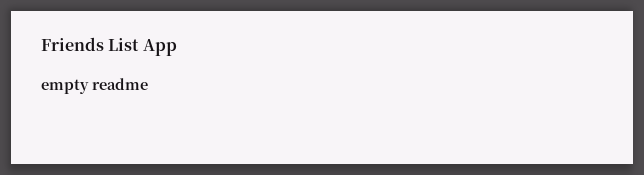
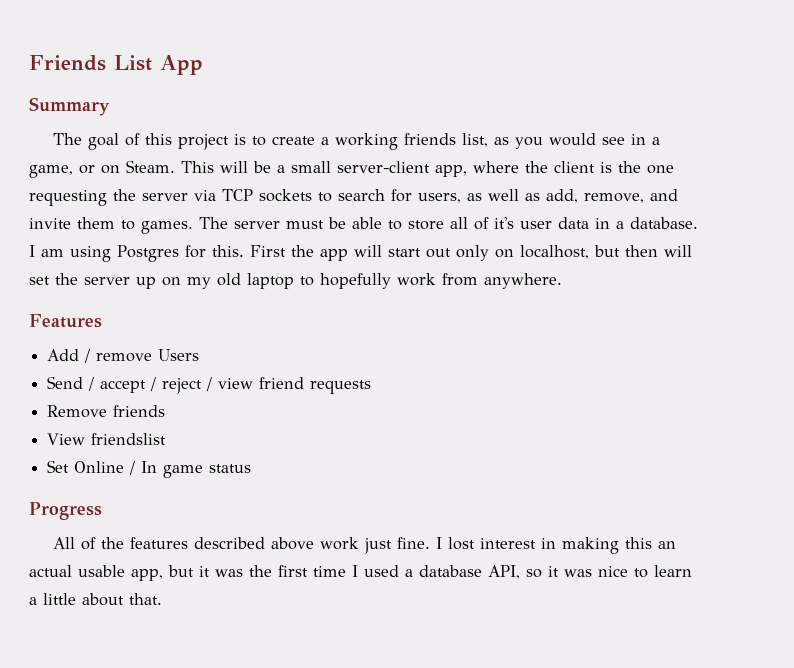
- empty readme
+ Summary
+ The goal of this project is to create a working friends list, as you would see in a game, or on Steam. This will be a small server-client app, where the client is the one requesting the server via TCP sockets to search for users, as well as add, remove, and invite them to games. The server must be able to store all of it's user data in a database. I am using Postgres for this. First the app will start out only on localhost, but then will set the server up on my old laptop to hopefully work from anywhere.
+ Features
+ Add / remove Users
+ Send / accept / reject / view friend requests
+ Remove friends
+ View friendslist
+ Set Online / In game status
+ Progress
+ All of the features described above work just fine. I lost interest in making this an actual usable app, but it was the first time I used a database API, so it was nice to learn a little about that.

